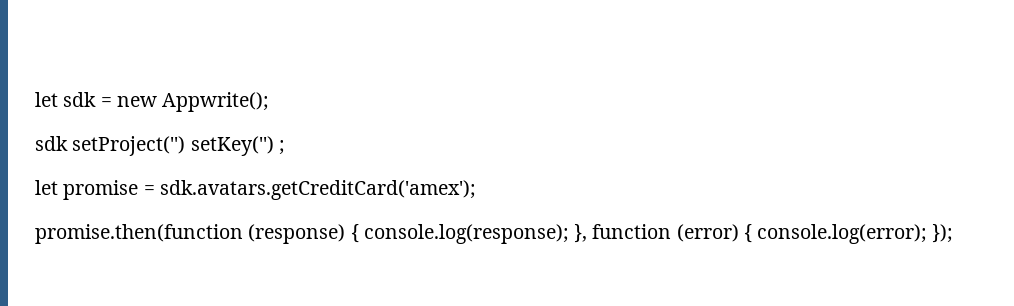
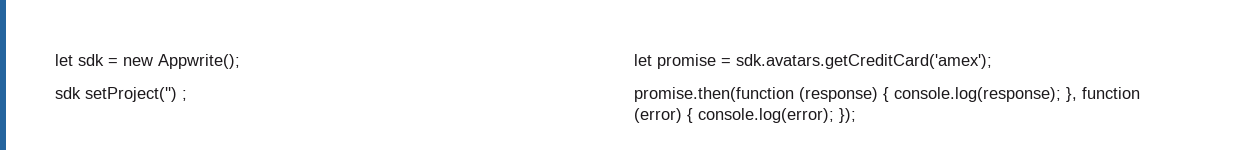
- sdk setProject('') setKey('') ;
+ sdk setProject('') ;

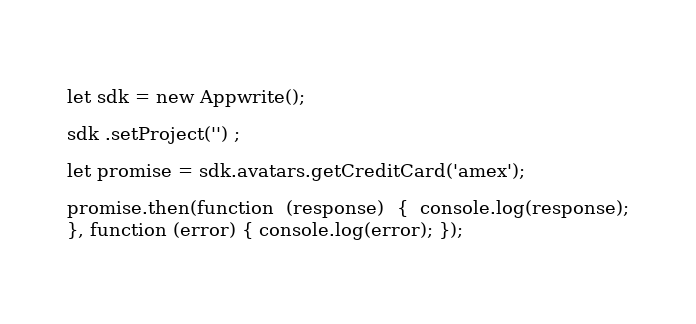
- sdk setProject('') ;
+ sdk .setProject('') ;

